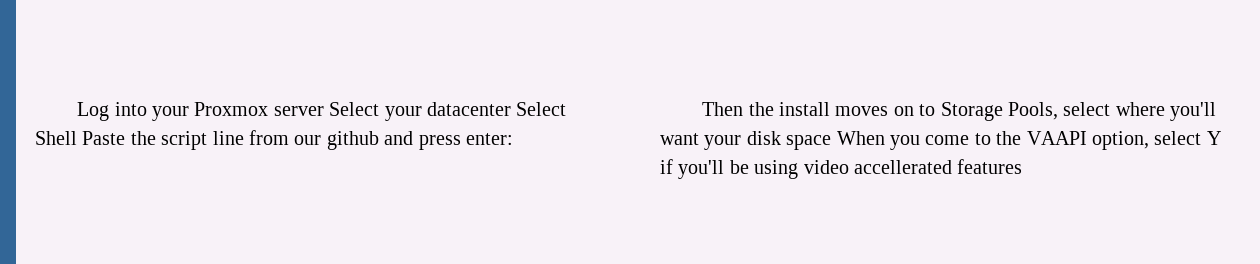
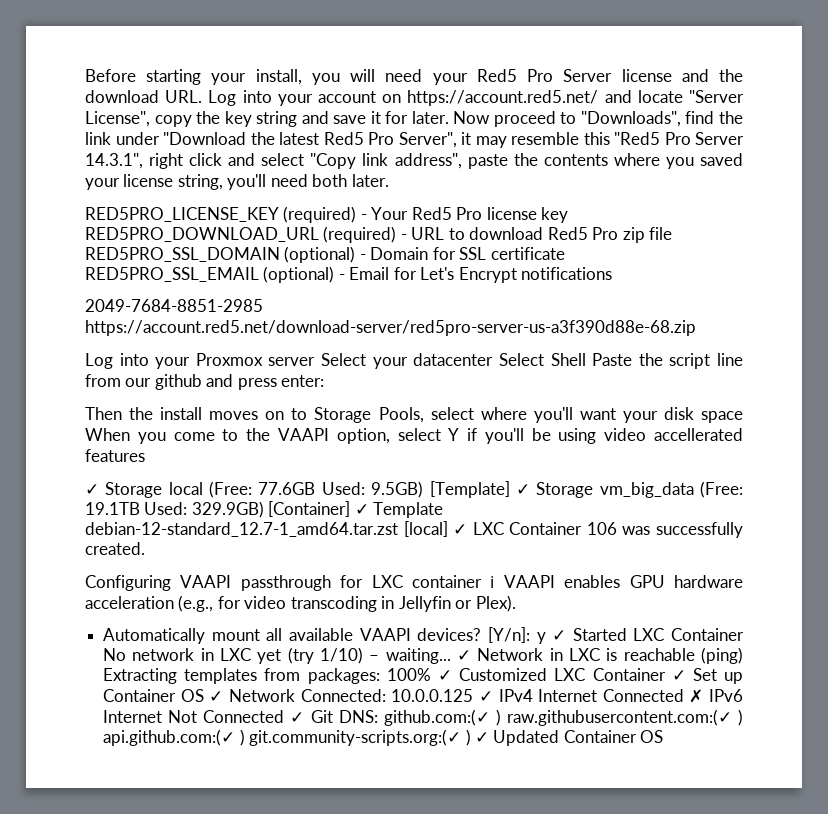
+ Before starting your install, you will need your Red5 Pro Server license and the download URL. Log into your account on https://account.red5.net/ and locate "Server License", copy the key string and save it for later. Now proceed to "Downloads", find the link under "Download the latest Red5 Pro Server", it may resemble this "Red5 Pro Server 14.3.1", right click and select "Copy link address", paste the contents where you saved your license string, you'll need both later.
+ RED5PRO_LICENSE_KEY (required) - Your Red5 Pro license key RED5PRO_DOWNLOAD_URL (required) - URL to download Red5 Pro zip file RED5PRO_SSL_DOMAIN (optional) - Domain for SSL certificate RED5PRO_SSL_EMAIL (optional) - Email for Let's Encrypt notifications
+ 2049-7684-8851-2985 https://account.red5.net/download-server/red5pro-server-us-a3f390d88e-68.zip
+ ✓ Storage local (Free: 77.6GB Used: 9.5GB) [Template] ✓ Storage vm_big_data (Free: 19.1TB Used: 329.9GB) [Container] ✓ Template debian-12-standard_12.7-1_amd64.tar.zst [local] ✓ LXC Container 106 was successfully created.
+ Configuring VAAPI passthrough for LXC container ℹ VAAPI enables GPU hardware acceleration (e.g., for video transcoding in Jellyfin or Plex).
+ Automatically mount all available VAAPI devices? [Y/n]: y ✓ Started LXC Container No network in LXC yet (try 1/10) – waiting... ✓ Network in LXC is reachable (ping) Extracting templates from packages: 100% ✓ Customized LXC Container ✓ Set up Container OS ✓ Network Connected: 10.0.0.125 ✓ IPv4 Internet Connected ✗ IPv6 Internet Not Connected ✓ Git DNS: github.com:(✓ ) raw.githubusercontent.com:(✓ ) api.github.com:(✓ ) git.community-scripts.org:(✓ ) ✓ Updated Container OS

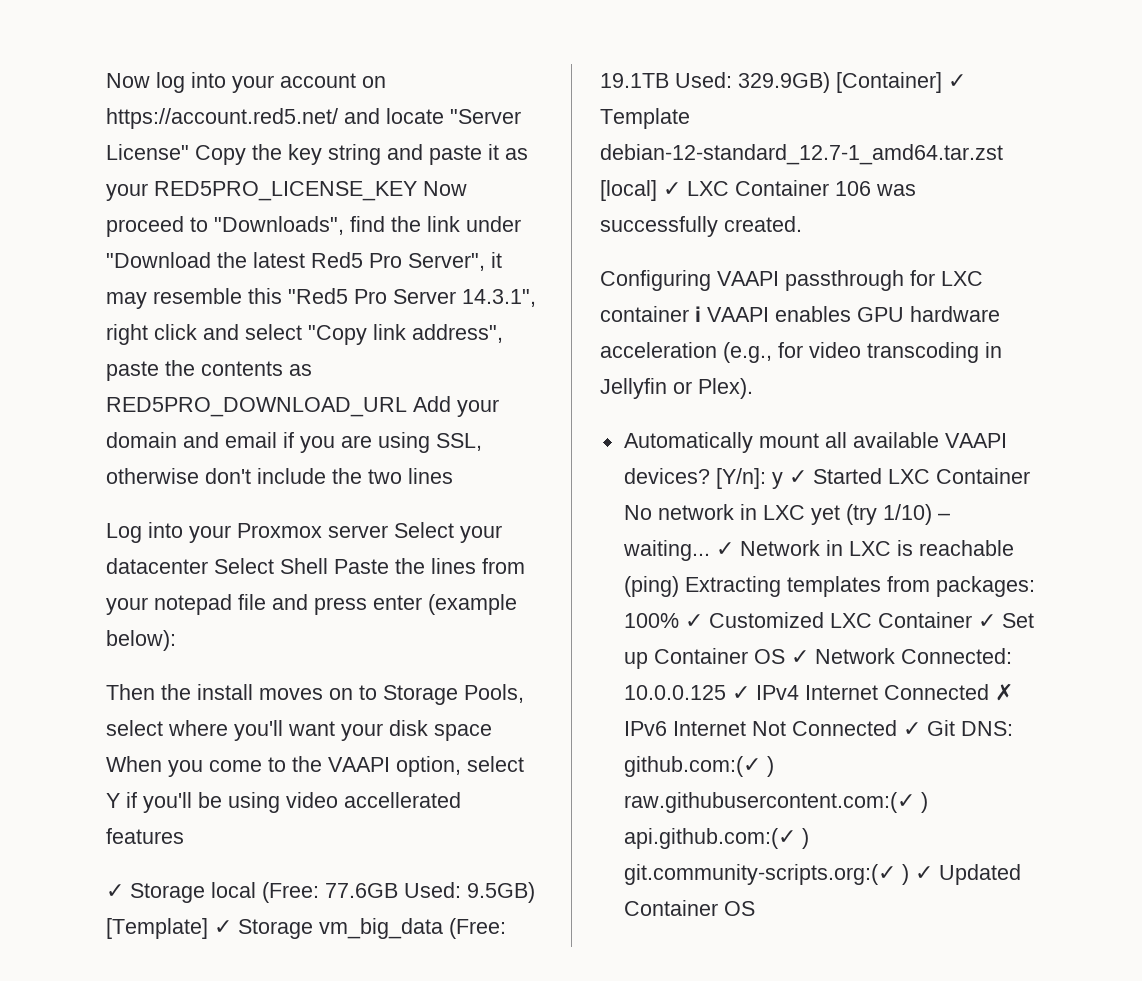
- Before starting your install, you will need your Red5 Pro Server license and the download URL. Log into your account on https://account.red5.net/ and locate "Server License", copy the key string and save it for later. Now proceed to "Downloads", find the link under "Download the latest Red5 Pro Server", it may resemble this "Red5 Pro Server 14.3.1", right click and select "Copy link address", paste the contents where you saved your license string, you'll need both later.
- RED5PRO_LICENSE_KEY (required) - Your Red5 Pro license key RED5PRO_DOWNLOAD_URL (required) - URL to download Red5 Pro zip file RED5PRO_SSL_DOMAIN (optional) - Domain for SSL certificate RED5PRO_SSL_EMAIL (optional) - Email for Let's Encrypt notifications
- 2049-7684-8851-2985 https://account.red5.net/download-server/red5pro-server-us-a3f390d88e-68.zip
+ Now log into your account on https://account.red5.net/ and locate "Server License" Copy the key string and paste it as your RED5PRO_LICENSE_KEY Now proceed to "Downloads", find the link under "Download the latest Red5 Pro Server", it may resemble this "Red5 Pro Server 14.3.1", right click and select "Copy link address", paste the contents as RED5PRO_DOWNLOAD_URL Add your domain and email if you are using SSL, otherwise don't include the two lines
- Log into your Proxmox server Select your datacenter Select Shell Paste the script line from our github and press enter:
+ Log into your Proxmox server Select your datacenter Select Shell Paste the lines from your notepad file and press enter (example below):

